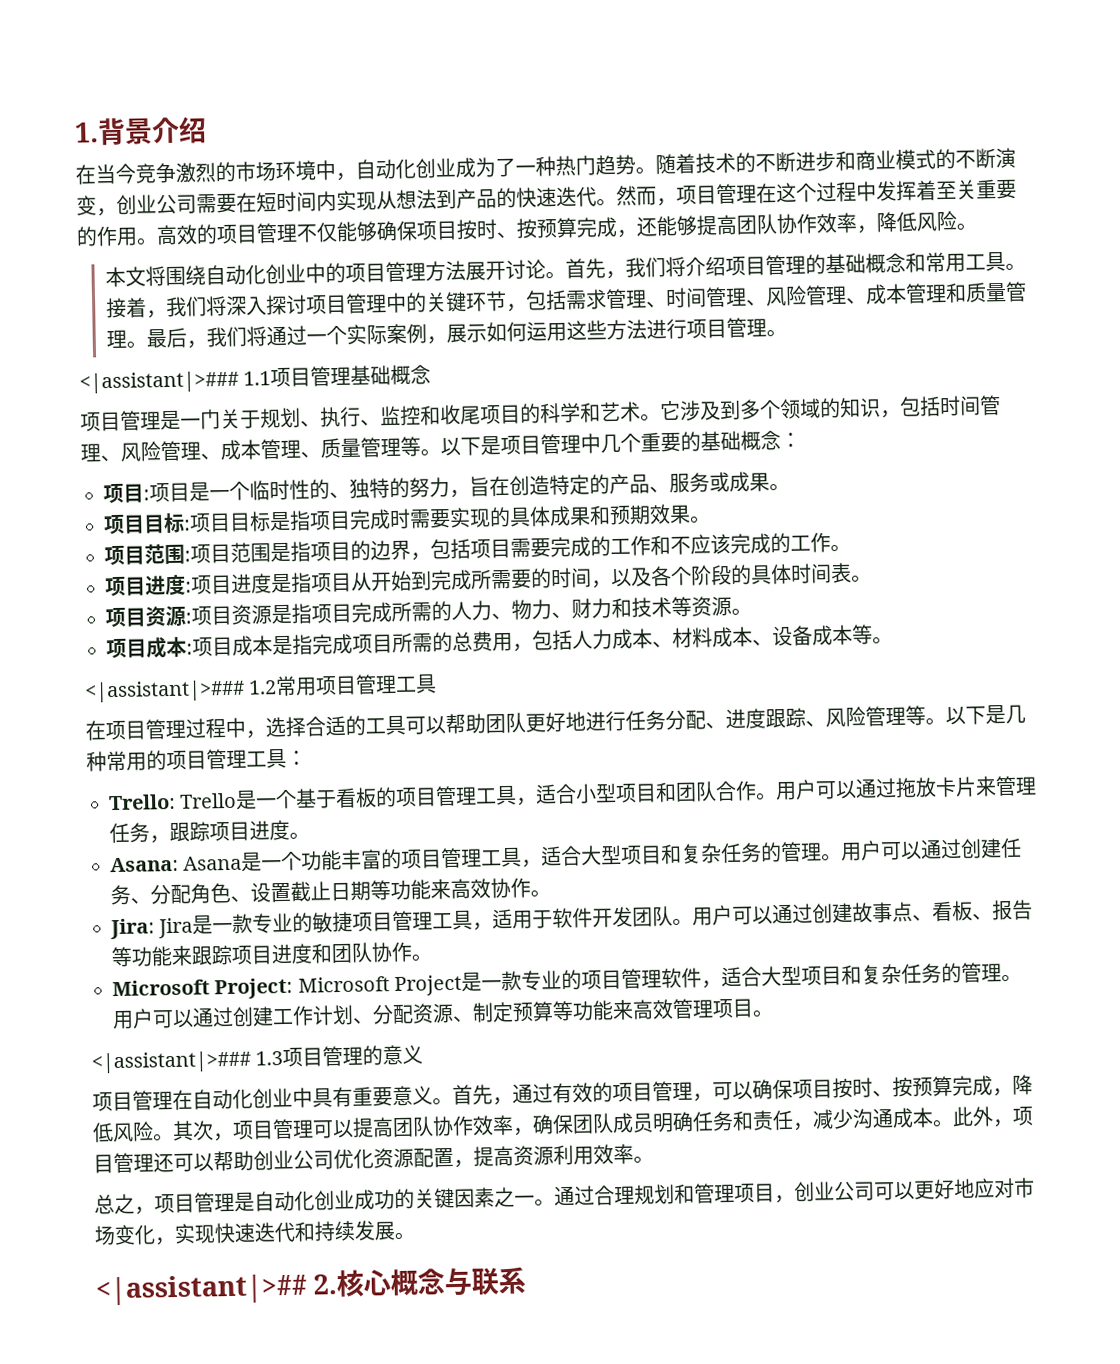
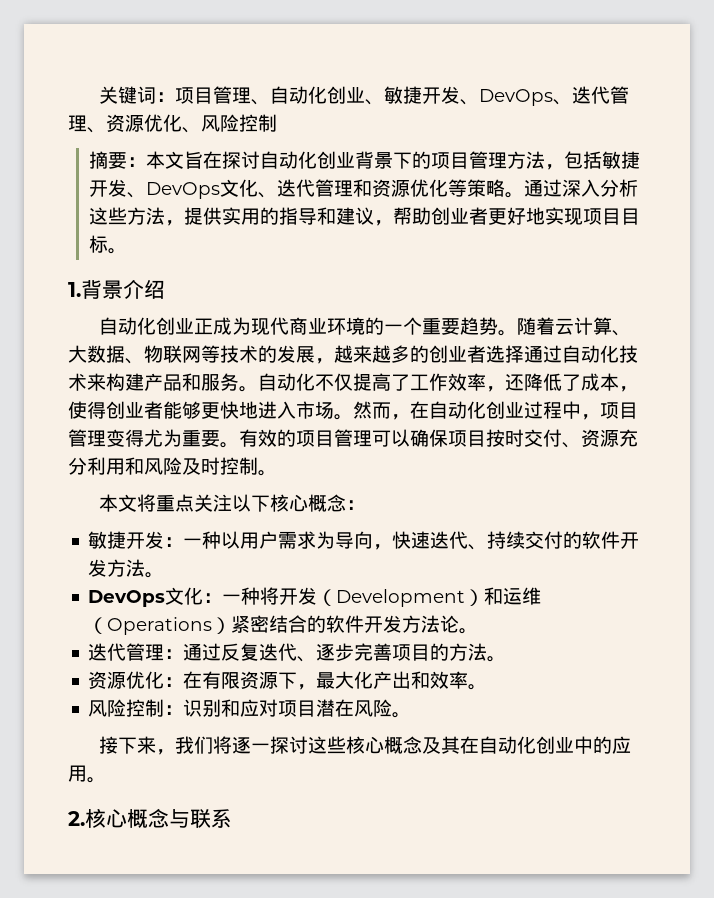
+ 关键词：项目管理、自动化创业、敏捷开发、DevOps、迭代管理、资源优化、风险控制
+ 摘要：本文旨在探讨自动化创业背景下的项目管理方法，包括敏捷开发、DevOps文化、迭代管理和资源优化等策略。通过深入分析这些方法，提供实用的指导和建议，帮助创业者更好地实现项目目标。
  1.背景介绍
- 在当今竞争激烈的市场环境中，自动化创业成为了一种热门趋势。随着技术的不断进步和商业模式的不断演变，创业公司需要在短时间内实现从想法到产品的快速迭代。然而，项目管理在这个过程中发挥着至关重要的作用。高效的项目管理不仅能够确保项目按时、按预算完成，还能够提高团队协作效率，降低风险。
- 本文将围绕自动化创业中的项目管理方法展开讨论。首先，我们将介绍项目管理的基础概念和常用工具。接着，我们将深入探讨项目管理中的关键环节，包括需求管理、时间管理、风险管理、成本管理和质量管理。最后，我们将通过一个实际案例，展示如何运用这些方法进行项目管理。
- <|assistant|>### 1.1项目管理基础概念
- 项目管理是一门关于规划、执行、监控和收尾项目的科学和艺术。它涉及到多个领域的知识，包括时间管理、风险管理、成本管理、质量管理等。以下是项目管理中几个重要的基础概念：
- 项目:项目是一个临时性的、独特的努力，旨在创造特定的产品、服务或成果。
- 项目目标:项目目标是指项目完成时需要实现的具体成果和预期效果。
- 项目范围:项目范围是指项目的边界，包括项目需要完成的工作和不应该完成的工作。
- 项目进度:项目进度是指项目从开始到完成所需要的时间，以及各个阶段的具体时间表。
- 项目资源:项目资源是指项目完成所需的人力、物力、财力和技术等资源。
- 项目成本:项目成本是指完成项目所需的总费用，包括人力成本、材料成本、设备成本等。
- <|assistant|>### 1.2常用项目管理工具
- 在项目管理过程中，选择合适的工具可以帮助团队更好地进行任务分配、进度跟踪、风险管理等。以下是几种常用的项目管理工具：
- Trello: Trello是一个基于看板的项目管理工具，适合小型项目和团队合作。用户可以通过拖放卡片来管理任务，跟踪项目进度。
- Asana: Asana是一个功能丰富的项目管理工具，适合大型项目和复杂任务的管理。用户可以通过创建任务、分配角色、设置截止日期等功能来高效协作。
- Jira: Jira是一款专业的敏捷项目管理工具，适用于软件开发团队。用户可以通过创建故事点、看板、报告等功能来跟踪项目进度和团队协作。
- Microsoft Project: Microsoft Project是一款专业的项目管理软件，适合大型项目和复杂任务的管理。用户可以通过创建工作计划、分配资源、制定预算等功能来高效管理项目。
- <|assistant|>### 1.3项目管理的意义
- 项目管理在自动化创业中具有重要意义。首先，通过有效的项目管理，可以确保项目按时、按预算完成，降低风险。其次，项目管理可以提高团队协作效率，确保团队成员明确任务和责任，减少沟通成本。此外，项目管理还可以帮助创业公司优化资源配置，提高资源利用效率。
- 总之，项目管理是自动化创业成功的关键因素之一。通过合理规划和管理项目，创业公司可以更好地应对市场变化，实现快速迭代和持续发展。
- <|assistant|>## 2.核心概念与联系
+ 自动化创业正成为现代商业环境的一个重要趋势。随着云计算、大数据、物联网等技术的发展，越来越多的创业者选择通过自动化技术来构建产品和服务。自动化不仅提高了工作效率，还降低了成本，使得创业者能够更快地进入市场。然而，在自动化创业过程中，项目管理变得尤为重要。有效的项目管理可以确保项目按时交付、资源充分利用和风险及时控制。
+ 本文将重点关注以下核心概念：
+ 敏捷开发：一种以用户需求为导向，快速迭代、持续交付的软件开发方法。
+ DevOps文化：一种将开发（Development）和运维（Operations）紧密结合的软件开发方法论。
+ 迭代管理：通过反复迭代、逐步完善项目的方法。
+ 资源优化：在有限资源下，最大化产出和效率。
+ 风险控制：识别和应对项目潜在风险。
+ 接下来，我们将逐一探讨这些核心概念及其在自动化创业中的应用。
+ 2.核心概念与联系

